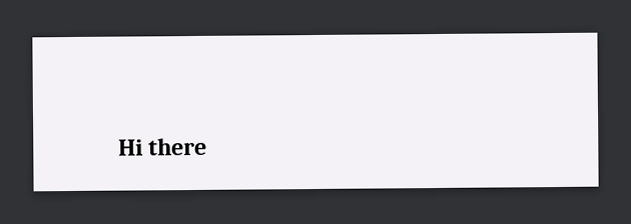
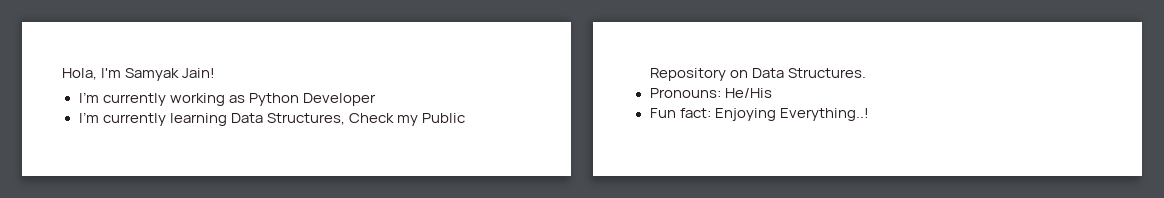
- Hi there
+ Hola, I'm Samyak Jain!
+ I’m currently working as Python Developer
+ I’m currently learning Data Structures, Check my Public Repository on Data Structures.
+ Pronouns: He/His
+ Fun fact: Enjoying Everything..!

